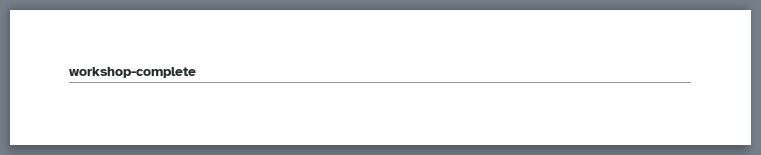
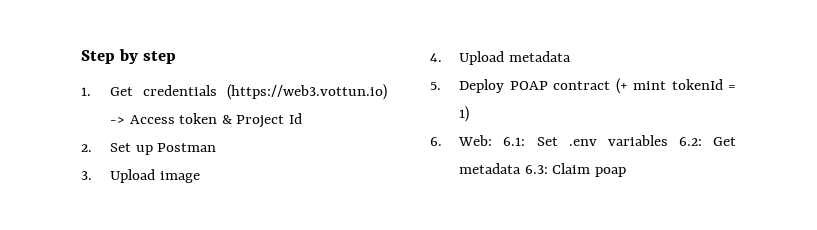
- workshop-complete
+ Step by step
+ 1. Get credentials (https://web3.vottun.io) -> Access token & Project Id
+ 2. Set up Postman
+ 3. Upload image
+ 4. Upload metadata
+ 5. Deploy POAP contract (+ mint tokenId = 1)
+ 6. Web: 6.1: Set .env variables 6.2: Get metadata 6.3: Claim poap

